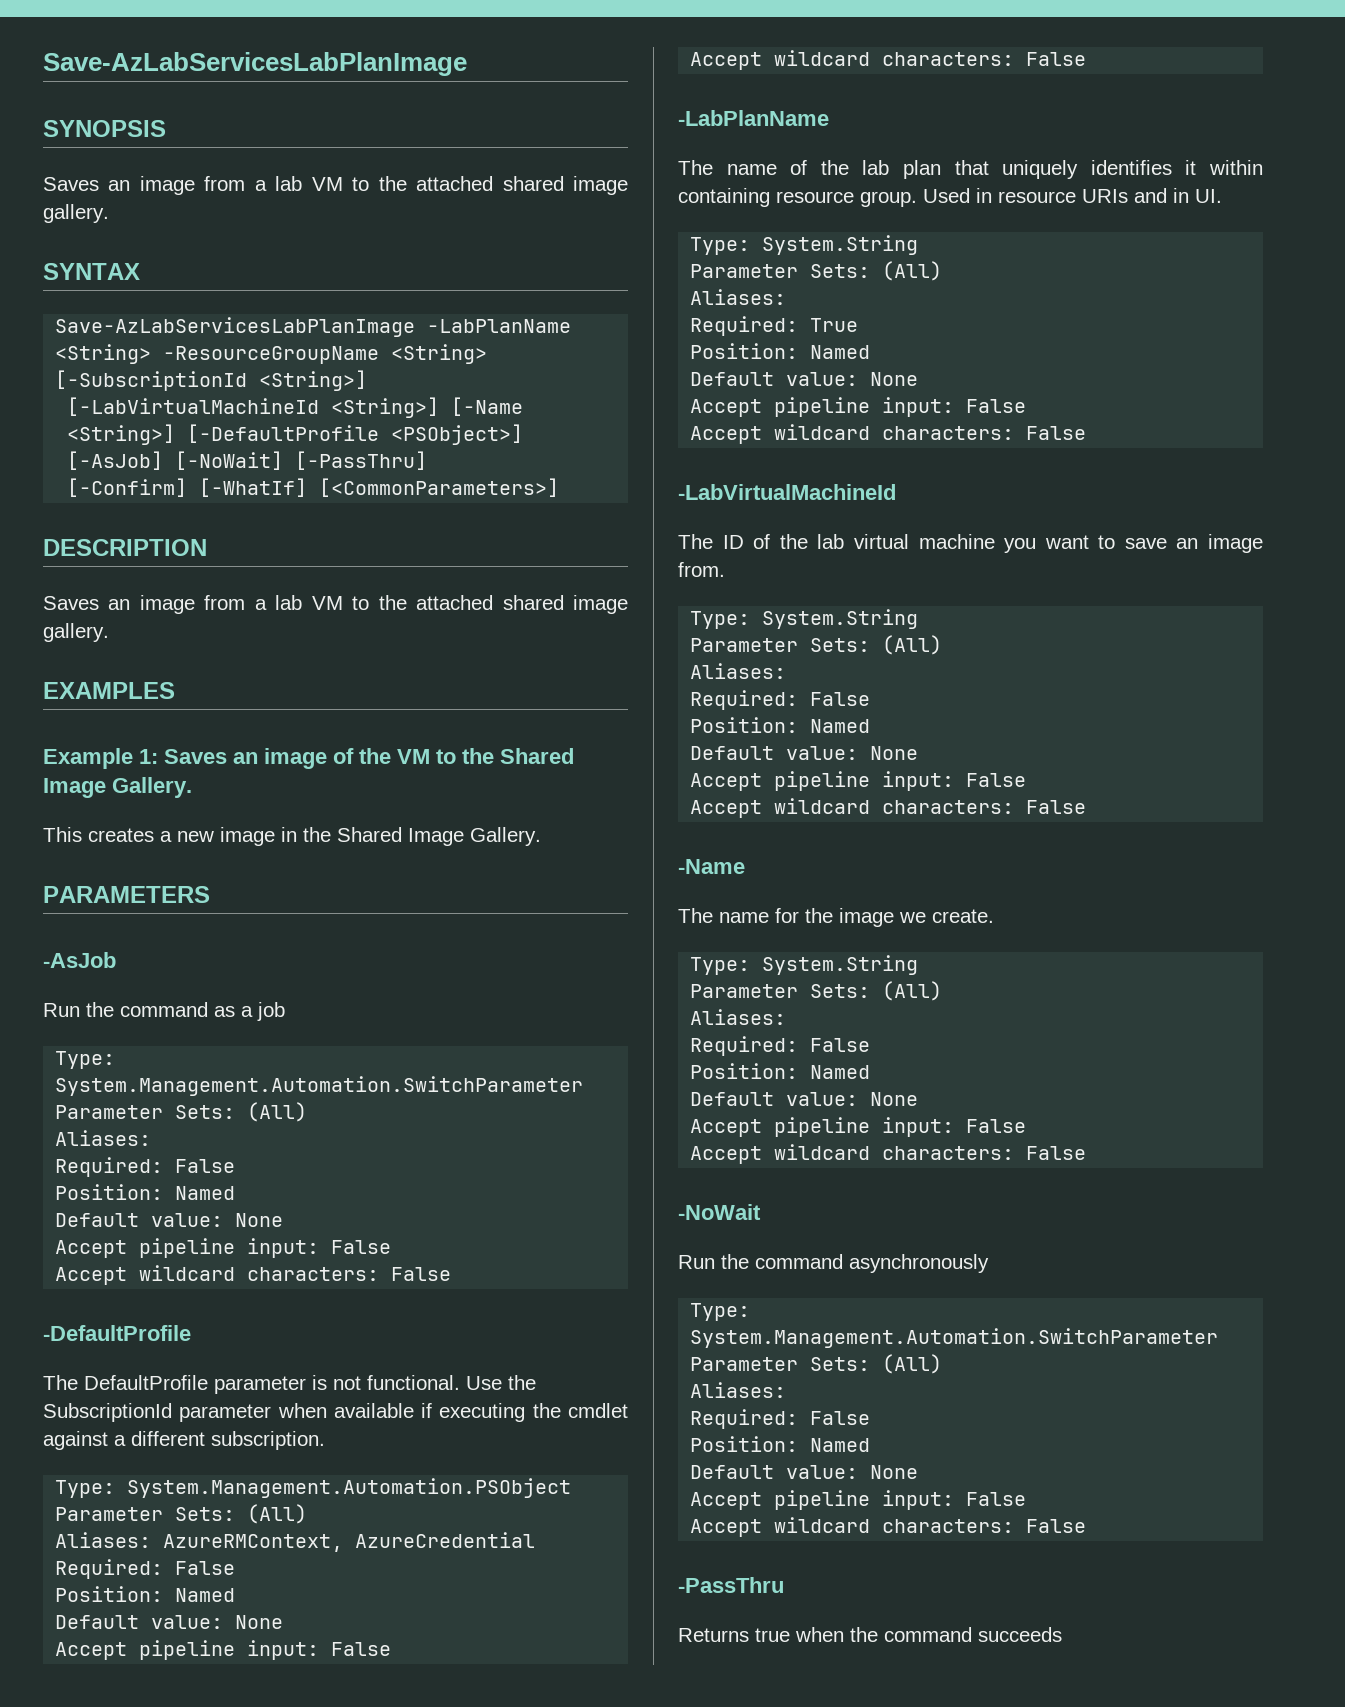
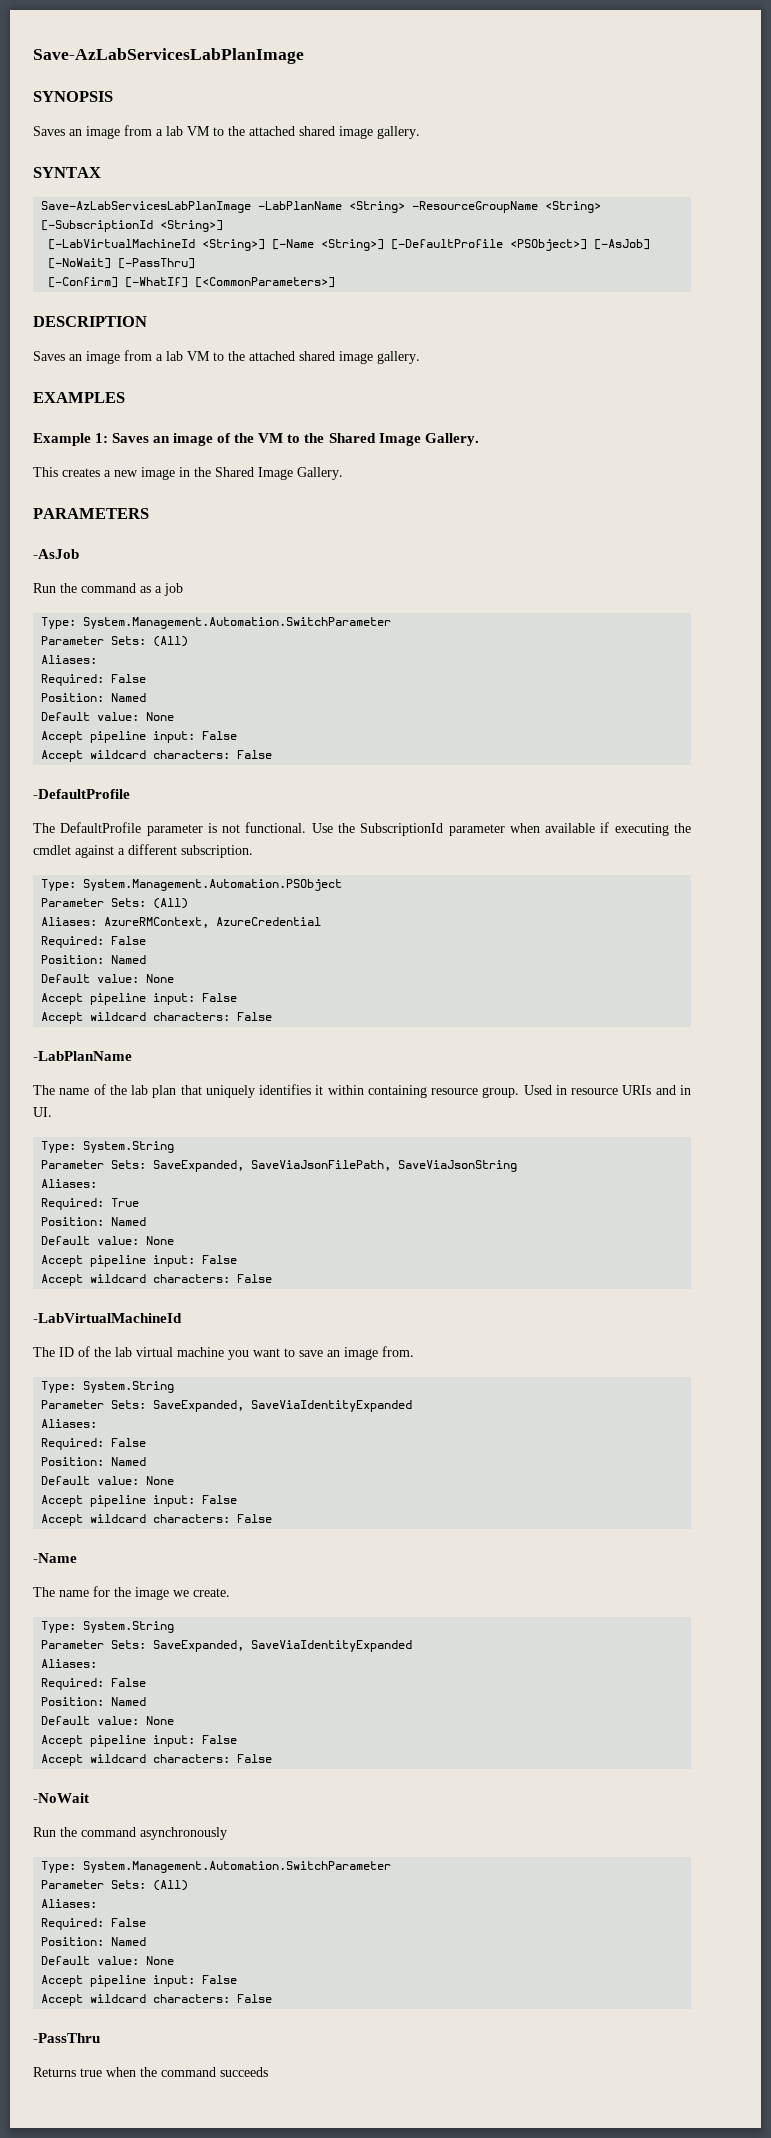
  Used in resource URIs and in UI.
  Type: System.String
- Parameter Sets: (All)
+ Parameter Sets: SaveExpanded, SaveViaJsonFilePath, SaveViaJsonString
  The ID of the lab virtual machine you want to save an image from.
  Type: System.String
- Parameter Sets: (All)
+ Parameter Sets: SaveExpanded, SaveViaIdentityExpanded
  The name for the image we create.
  Type: System.String
- Parameter Sets: (All)
+ Parameter Sets: SaveExpanded, SaveViaIdentityExpanded

